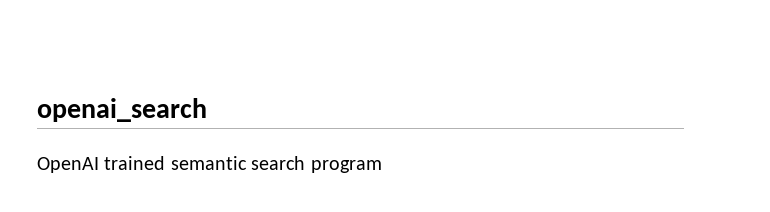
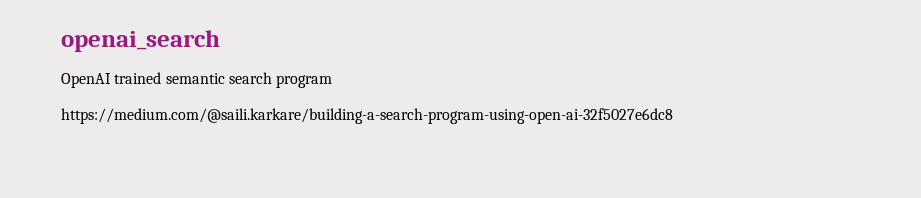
+ https://medium.com/@saili.karkare/building-a-search-program-using-open-ai-32f5027e6dc8

